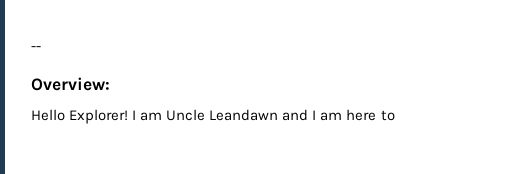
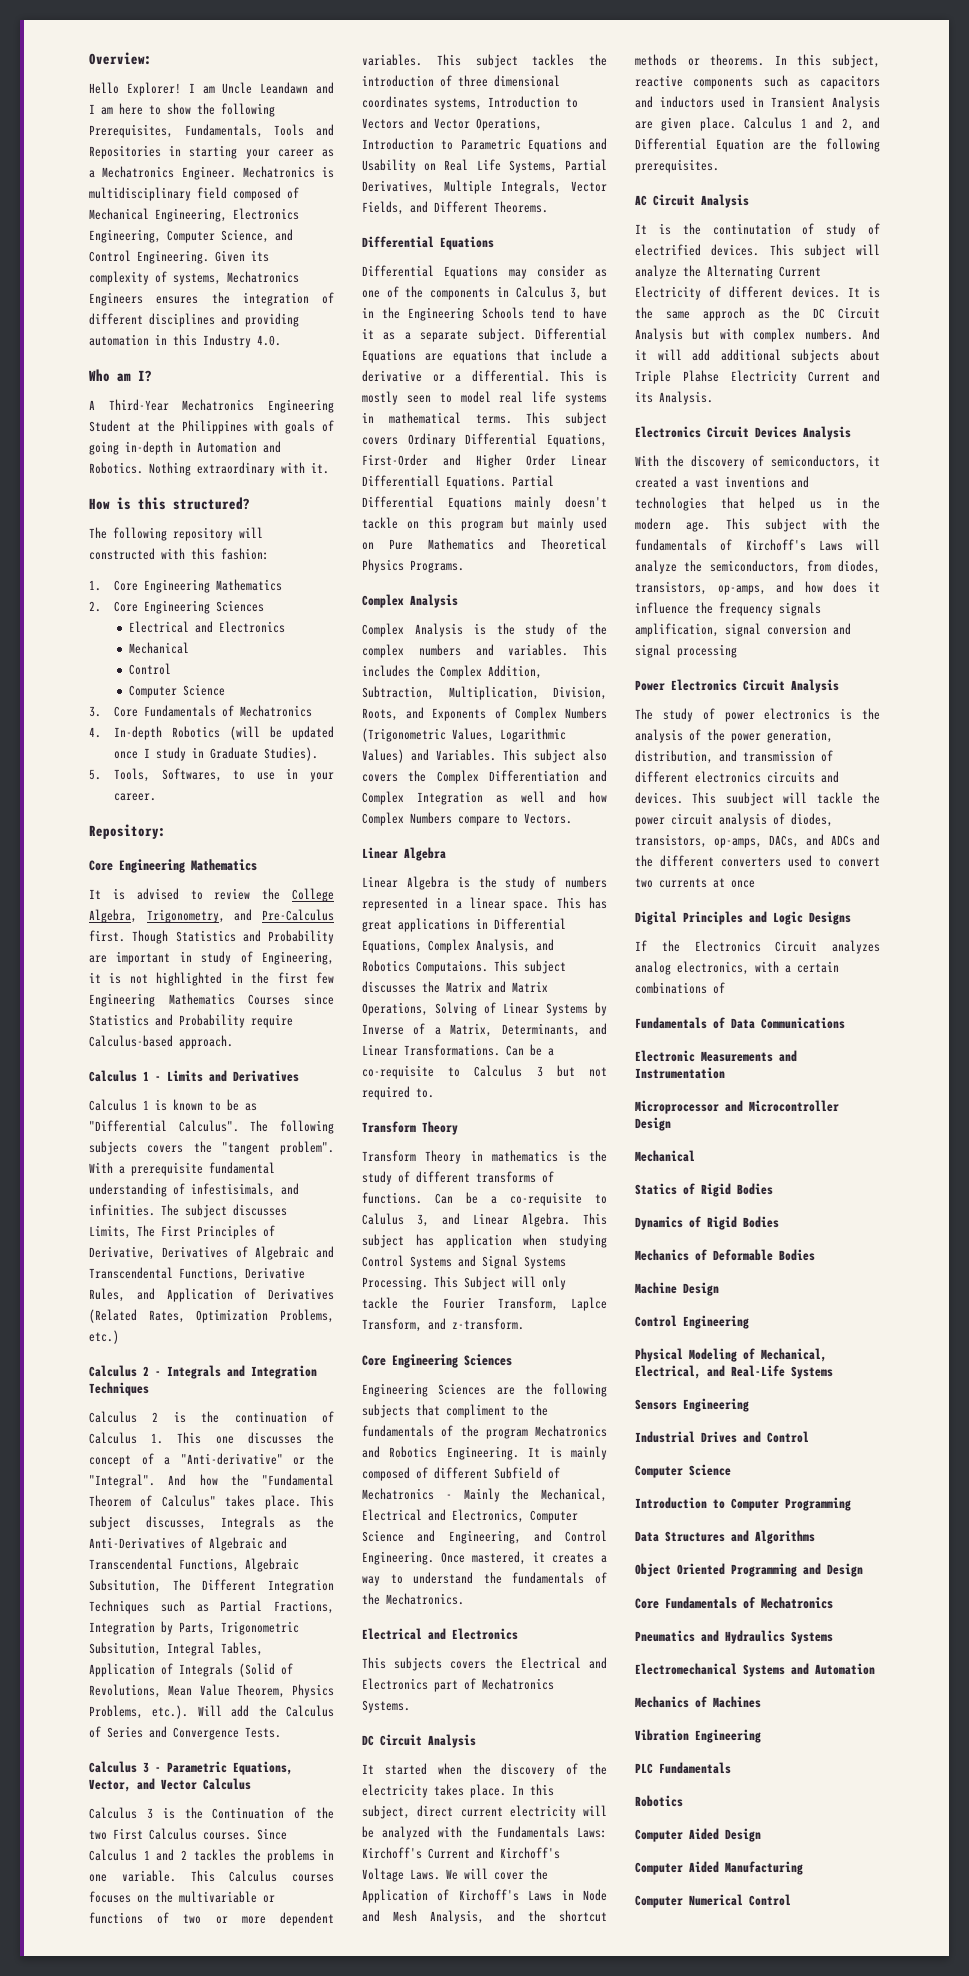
- --
- I am Uncle Leandawn and I am here to
+ I am Uncle Leandawn and I am here to show the following Prerequisites, Fundamentals, Tools and Repositories in starting your career as a Mechatronics Engineer. Mechatronics is multidisciplinary field composed of Mechanical Engineering, Electronics Engineering, Computer Science, and Control Engineering. Given its complexity of systems, Mechatronics Engineers ensures the integration of different disciplines and providing automation in this Industry 4.0.
+ Who am I?
+ A Third-Year Mechatronics Engineering Student at the Philippines with goals of going in-depth in Automation and Robotics. Nothing extraordinary with it.
+ How is this structured?
+ The following repository will constructed with this fashion:
+ 1. Core Engineering Mathematics
+ 2. Core Engineering Sciences
+ Electrical and Electronics
+ Mechanical
+ Control
+ Computer Science
+ 3. Core Fundamentals of Mechatronics
+ 4. In-depth Robotics (will be updated once I study in Graduate Studies).
+ 5. Tools, Softwares, to use in your career.
+ Repository:
+ Core Engineering Mathematics
+ It is advised to review the College Algebra, Trigonometry, and Pre-Calculus first. Though Statistics and Probability are important in study of Engineering, it is not highlighted in the first few Engineering Mathematics Courses since Statistics and Probability require Calculus-based approach.
+ Calculus 1 - Limits and Derivatives
+ Calculus 1 is known to be as "Differential Calculus". The following subjects covers the "tangent problem". With a prerequisite fundamental understanding of infestisimals, and infinities. The subject discusses Limits, The First Principles of Derivative, Derivatives of Algebraic and Transcendental Functions, Derivative Rules, and Application of Derivatives (Related Rates, Optimization Problems, etc.)
+ Calculus 2 - Integrals and Integration Techniques
+ Calculus 2 is the continuation of Calculus 1. This one discusses the concept of a "Anti-derivative" or the "Integral". And how the "Fundamental Theorem of Calculus" takes place. This subject discusses, Integrals as the Anti-Derivatives of Algebraic and Transcendental Functions, Algebraic Subsitution, The Different Integration Techniques such as Partial Fractions, Integration by Parts, Trigonometric Subsitution, Integral Tables, Application of Integrals (Solid of Revolutions, Mean Value Theorem, Physics Problems, etc.). Will add the Calculus of Series and Convergence Tests.
+ Calculus 3 - Parametric Equations, Vector, and Vector Calculus
+ Calculus 3 is the Continuation of the two First Calculus courses. Since Calculus 1 and 2 tackles the problems in one variable. This Calculus courses focuses on the multivariable or functions of two or more dependent variables. This subject tackles the introduction of three dimensional coordinates systems, Introduction to Vectors and Vector Operations, Introduction to Parametric Equations and Usability on Real Life Systems, Partial Derivatives, Multiple Integrals, Vector Fields, and Different Theorems.
+ Differential Equations
+ Differential Equations may consider as one of the components in Calculus 3, but in the Engineering Schools tend to have it as a separate subject. Differential Equations are equations that include a derivative or a differential. This is mostly seen to model real life systems in mathematical terms. This subject covers Ordinary Differential Equations, First-Order and Higher Order Linear Differentiall Equations. Partial Differential Equations mainly doesn't tackle on this program but mainly used on Pure Mathematics and Theoretical Physics Programs.
+ Complex Analysis
+ Complex Analysis is the study of the complex numbers and variables. This includes the Complex Addition, Subtraction, Multiplication, Division, Roots, and Exponents of Complex Numbers (Trigonometric Values, Logarithmic Values) and Variables. This subject also covers the Complex Differentiation and Complex Integration as well and how Complex Numbers compare to Vectors.
+ Linear Algebra
+ Linear Algebra is the study of numbers represented in a linear space. This has great applications in Differential Equations, Complex Analysis, and Robotics Computaions. This subject discusses the Matrix and Matrix Operations, Solving of Linear Systems by Inverse of a Matrix, Determinants, and Linear Transformations. Can be a co-requisite to Calculus 3 but not required to.
+ Transform Theory
+ Transform Theory in mathematics is the study of different transforms of functions. Can be a co-requisite to Calulus 3, and Linear Algebra. This subject has application when studying Control Systems and Signal Systems Processing. This Subject will only tackle the Fourier Transform, Laplce Transform, and z-transform.
+ Core Engineering Sciences
+ Engineering Sciences are the following subjects that compliment to the fundamentals of the program Mechatronics and Robotics Engineering. It is mainly composed of different Subfield of Mechatronics - Mainly the Mechanical, Electrical and Electronics, Computer Science and Engineering, and Control Engineering. Once mastered, it creates a way to understand the fundamentals of the Mechatronics.
+ Electrical and Electronics
+ This subjects covers the Electrical and Electronics part of Mechatronics Systems.
+ DC Circuit Analysis
+ It started when the discovery of the electricity takes place. In this subject, direct current electricity will be analyzed with the Fundamentals Laws: Kirchoff's Current and Kirchoff's Voltage Laws. We will cover the Application of Kirchoff's Laws in Node and Mesh Analysis, and the shortcut methods or theorems. In this subject, reactive components such as capacitors and inductors used in Transient Analysis are given place. Calculus 1 and 2, and Differential Equation are the following prerequisites.
+ AC Circuit Analysis
+ It is the continutation of study of electrified devices. This subject will analyze the Alternating Current Electricity of different devices. It is the same approch as the DC Circuit Analysis but with complex numbers. And it will add additional subjects about Triple Plahse Electricity Current and its Analysis.
+ Electronics Circuit Devices Analysis
+ With the discovery of semiconductors, it created a vast inventions and technologies that helped us in the modern age. This subject with the fundamentals of Kirchoff's Laws will analyze the semiconductors, from diodes, transistors, op-amps, and how does it influence the frequency signals amplification, signal conversion and signal processing
+ Power Electronics Circuit Analysis
+ The study of power electronics is the analysis of the power generation, distribution, and transmission of different electronics circuits and devices. This suubject will tackle the power circuit analysis of diodes, transistors, op-amps, DACs, and ADCs and the different converters used to convert two currents at once
+ Digital Principles and Logic Designs
+ If the Electronics Circuit analyzes analog electronics, with a certain combinations of
+ Fundamentals of Data Communications
+ Electronic Measurements and Instrumentation
+ Microprocessor and Microcontroller Design
+ Mechanical
+ Statics of Rigid Bodies
+ Dynamics of Rigid Bodies
+ Mechanics of Deformable Bodies
+ Machine Design
+ Control Engineering
+ Physical Modeling of Mechanical, Electrical, and Real-Life Systems
+ Sensors Engineering
+ Industrial Drives and Control
+ Computer Science
+ Introduction to Computer Programming
+ Data Structures and Algorithms
+ Object Oriented Programming and Design
+ Core Fundamentals of Mechatronics
+ Pneumatics and Hydraulics Systems
+ Electromechanical Systems and Automation
+ Mechanics of Machines
+ Vibration Engineering
+ PLC Fundamentals
+ Robotics
+ Computer Aided Design
+ Computer Aided Manufacturing
+ Computer Numerical Control

